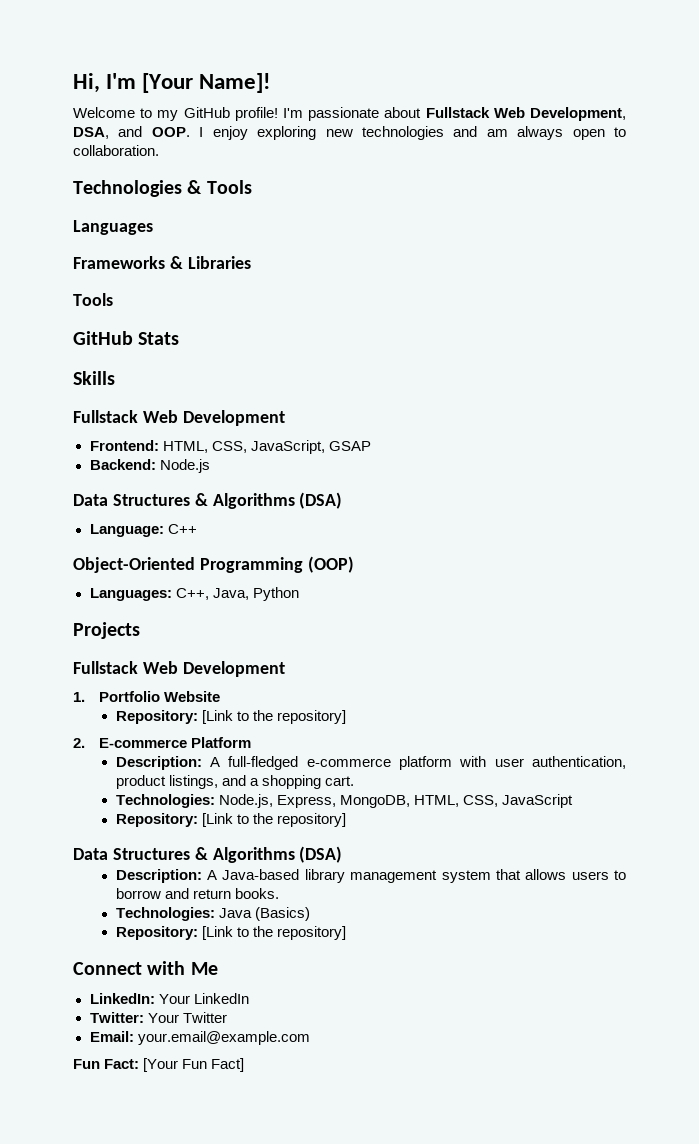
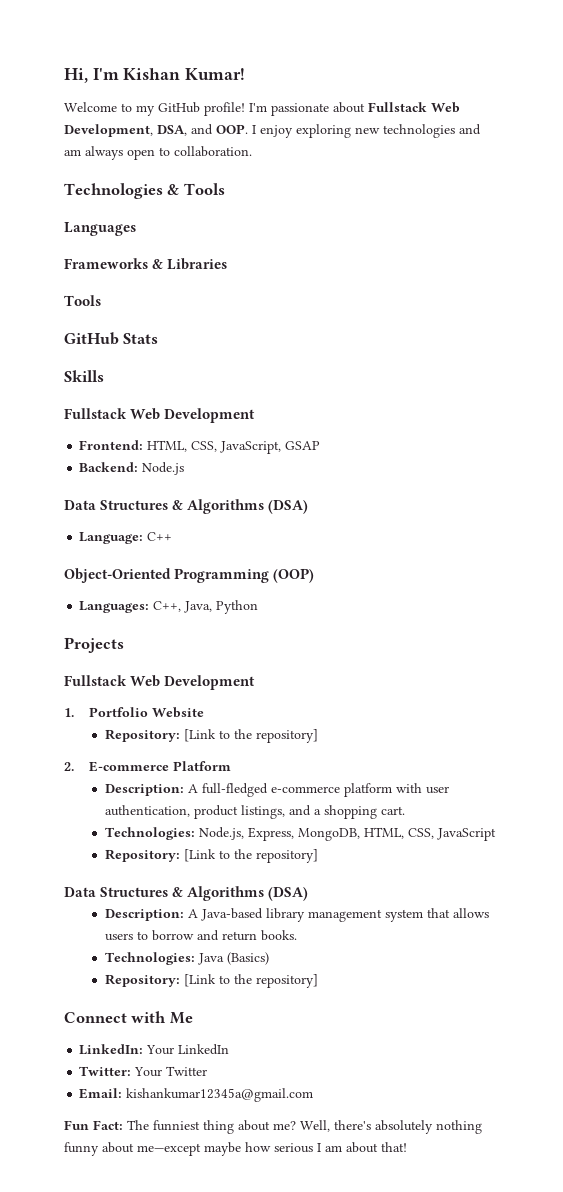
- Hi, I'm [Your Name]!
+ Hi, I'm Kishan Kumar!
- Email: your.email@example.com
+ Email: kishankumar12345a@gmail.com
- Fun Fact: [Your Fun Fact]
+ Fun Fact: The funniest thing about me? Well, there's absolutely nothing funny about me—except maybe how serious I am about that!

